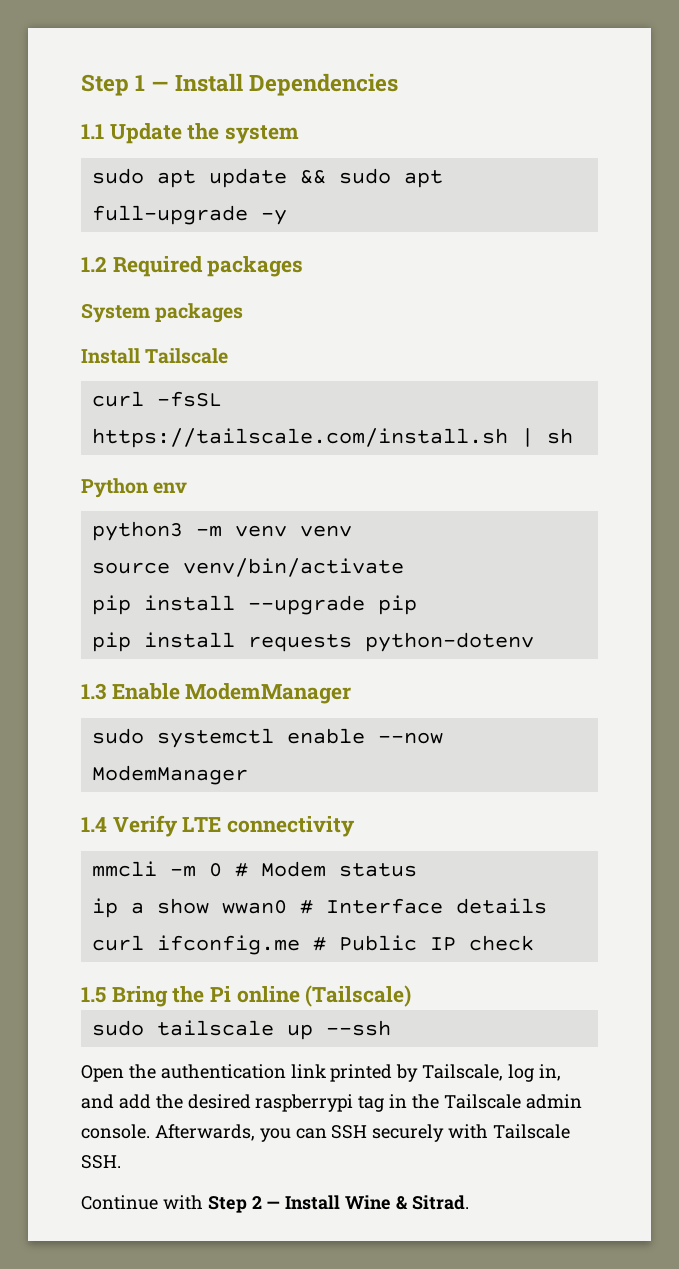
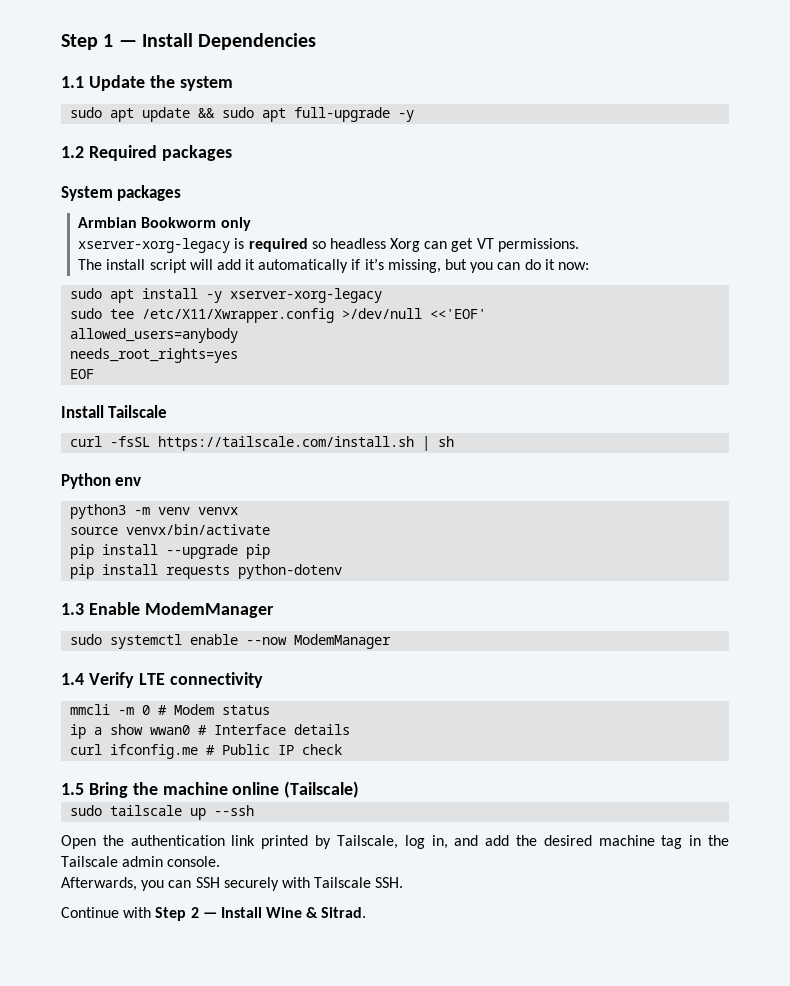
+ Armbian Bookworm only
+ xserver-xorg-legacy is required so headless Xorg can get VT permissions.
+ The install script will add it automatically if it’s missing, but you can do it now:
+ sudo apt install -y xserver-xorg-legacy
+ sudo tee /etc/X11/Xwrapper.config >/dev/null <<'EOF'
+ allowed_users=anybody
+ needs_root_rights=yes
+ EOF
- python3 -m venv venv
+ python3 -m venv venvx
- source venv/bin/activate
+ source venvx/bin/activate
- 1.5 Bring the Pi online (Tailscale)
+ 1.5 Bring the machine online (Tailscale)
- Open the authentication link printed by Tailscale, log in, and add the desired raspberrypi tag in the Tailscale admin console. Afterwards, you can SSH securely with Tailscale SSH.
+ Open the authentication link printed by Tailscale, log in, and add the desired machine tag in the Tailscale admin console.
+ Afterwards, you can SSH securely with Tailscale SSH.

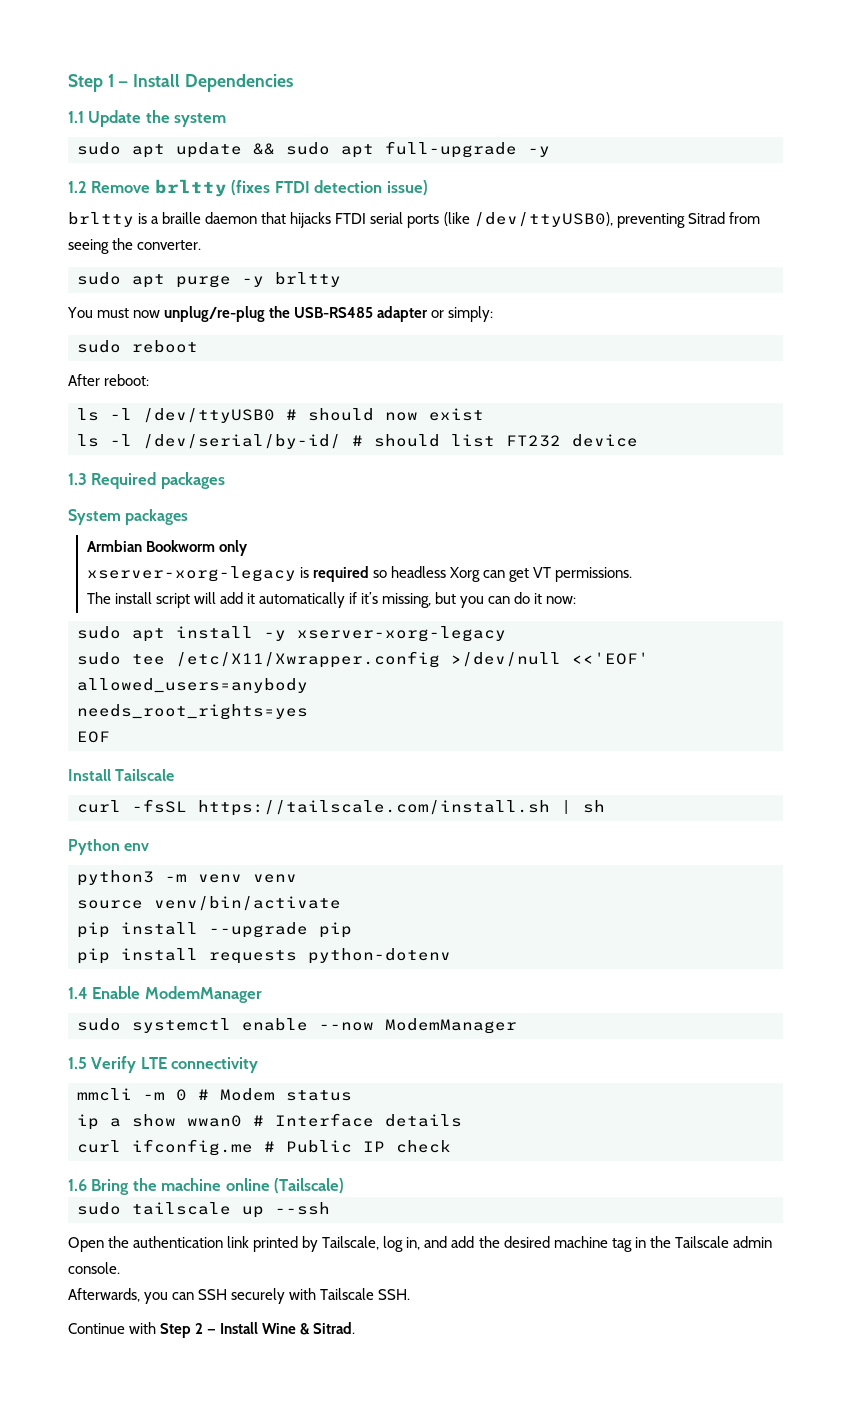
- 1.2 Required packages
+ 1.2 Remove brltty (fixes FTDI detection issue)
+ brltty is a braille daemon that hijacks FTDI serial ports (like /dev/ttyUSB0), preventing Sitrad from seeing the converter.
+ sudo apt purge -y brltty
+ You must now unplug/re-plug the USB-RS485 adapter or simply:
+ sudo reboot
+ After reboot:
+ ls -l /dev/ttyUSB0 # should now exist
+ ls -l /dev/serial/by-id/ # should list FT232 device
+ 1.3 Required packages
- python3 -m venv venvx
+ python3 -m venv venv
- source venvx/bin/activate
+ source venv/bin/activate
- 1.3 Enable ModemManager
+ 1.4 Enable ModemManager
- 1.4 Verify LTE connectivity
+ 1.5 Verify LTE connectivity
- 1.5 Bring the machine online (Tailscale)
+ 1.6 Bring the machine online (Tailscale)

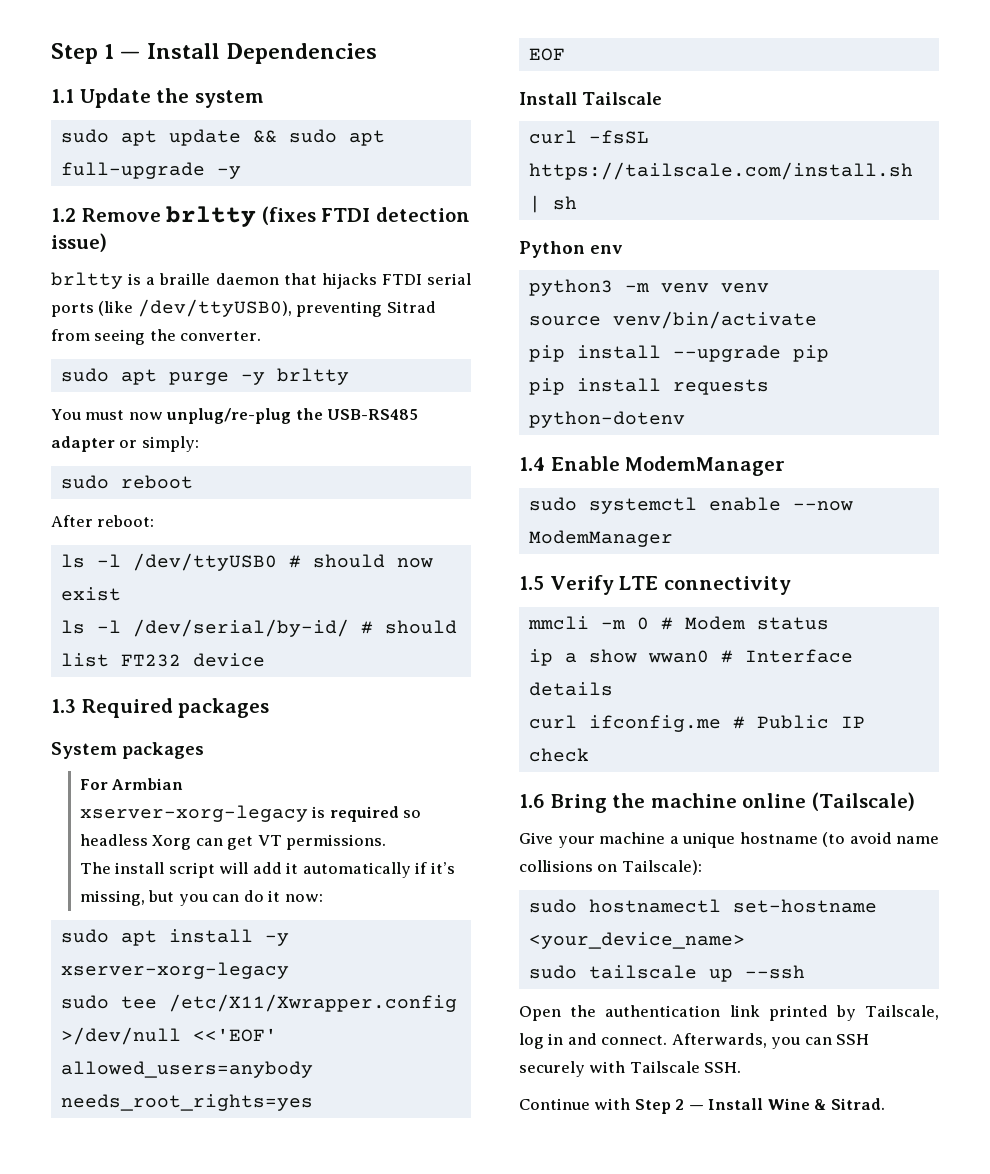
- Armbian Bookworm only
+ For Armbian
+ Give your machine a unique hostname (to avoid name collisions on Tailscale):
+ sudo hostnamectl set-hostname <your_device_name>
- Open the authentication link printed by Tailscale, log in, and add the desired machine tag in the Tailscale admin console.
- Afterwards, you can SSH securely with Tailscale SSH.
+ Open the authentication link printed by Tailscale, log in and connect. Afterwards, you can SSH securely with Tailscale SSH.

